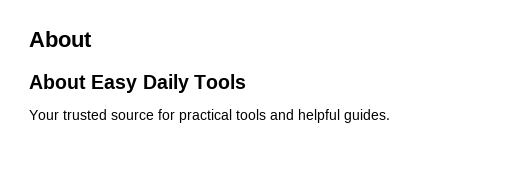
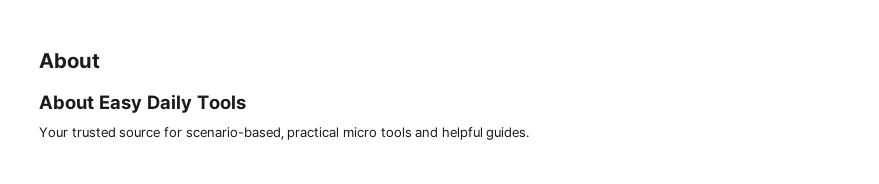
- Your trusted source for practical tools and helpful guides.
+ Your trusted source for scenario-based, practical micro tools and helpful guides.

